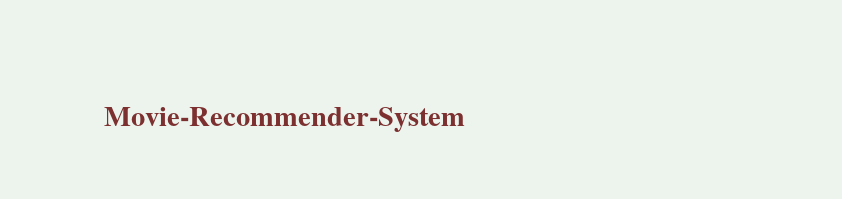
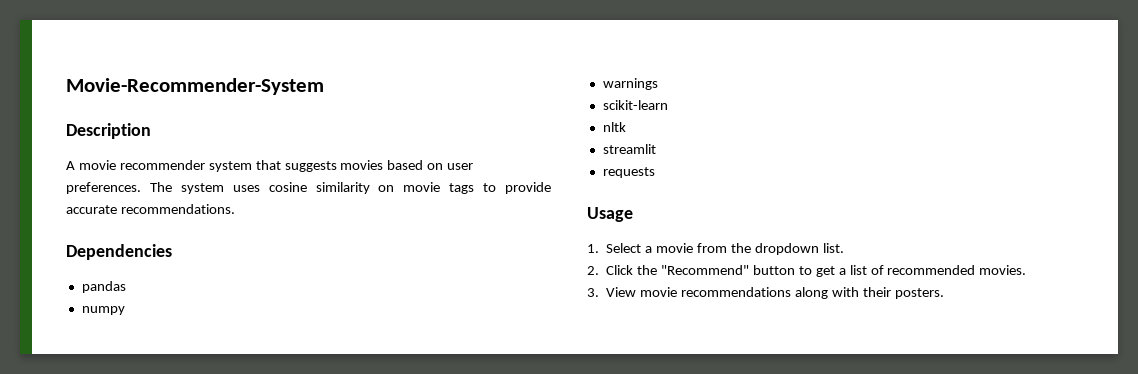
+ Description
+ A movie recommender system that suggests movies based on user preferences. The system uses cosine similarity on movie tags to provide accurate recommendations.
+ Dependencies
+ pandas
+ numpy
+ warnings
+ scikit-learn
+ nltk
+ streamlit
+ requests
+ Usage
+ 1. Select a movie from the dropdown list.
+ 2. Click the "Recommend" button to get a list of recommended movies.
+ 3. View movie recommendations along with their posters.

